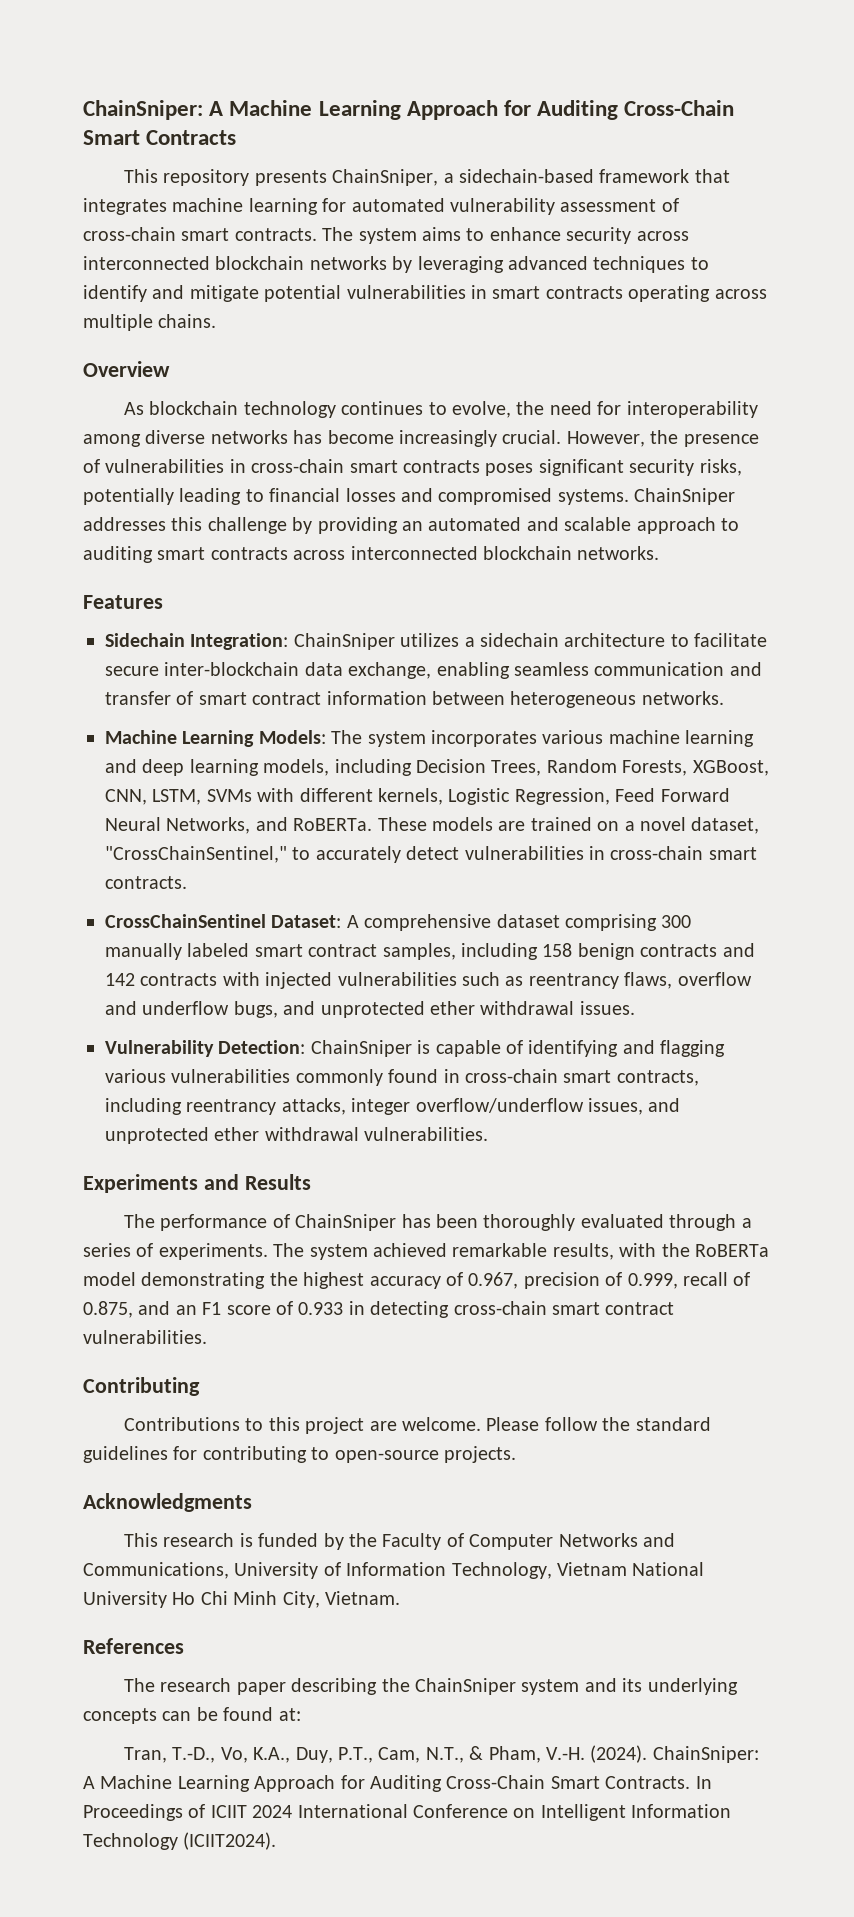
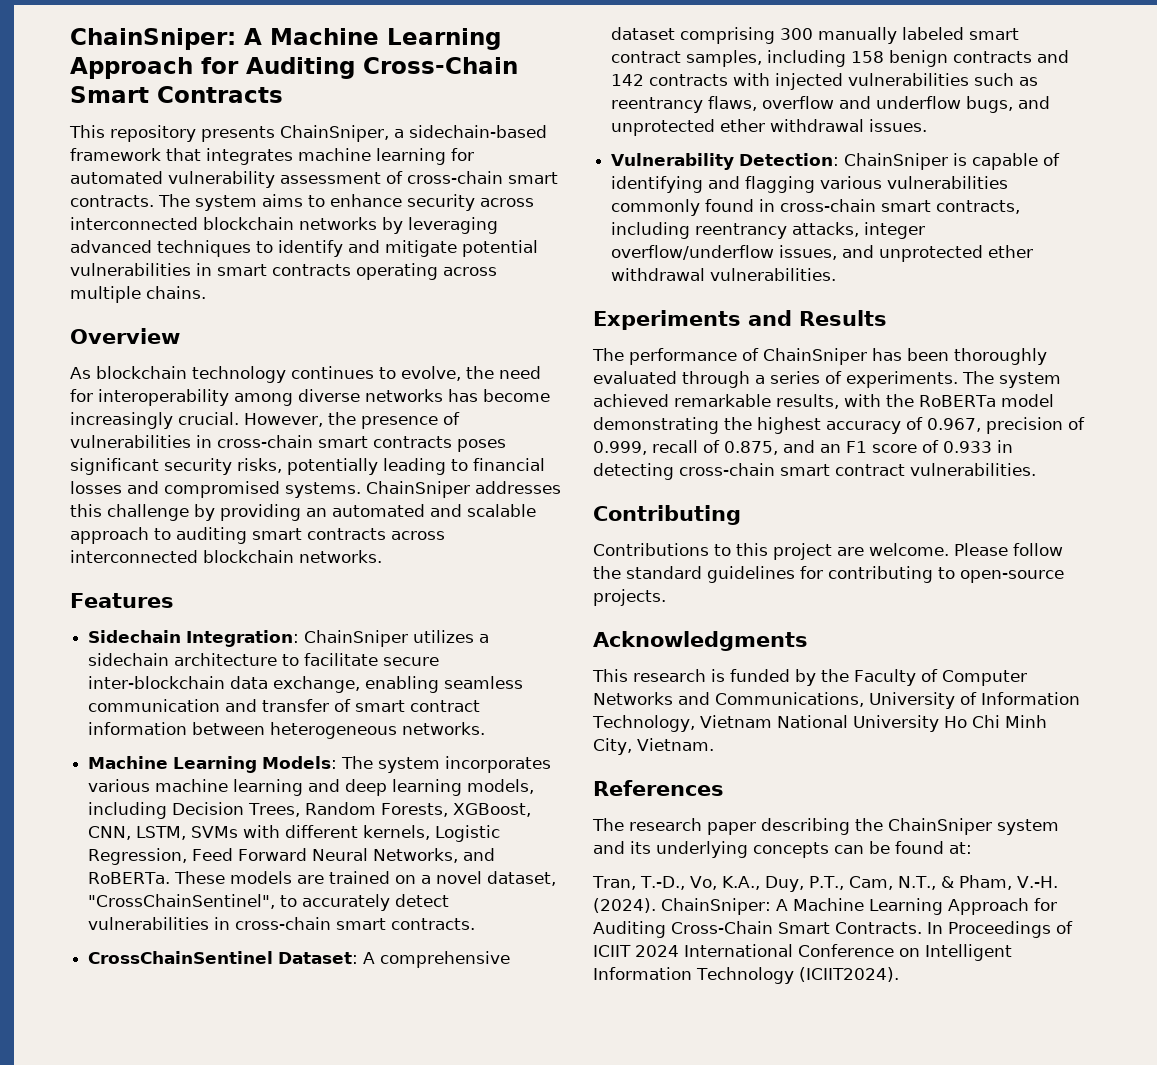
- These models are trained on a novel dataset, "CrossChainSentinel," to accurately detect vulnerabilities in cross-chain smart contracts.
+ These models are trained on a novel dataset, "CrossChainSentinel", to accurately detect vulnerabilities in cross-chain smart contracts.

